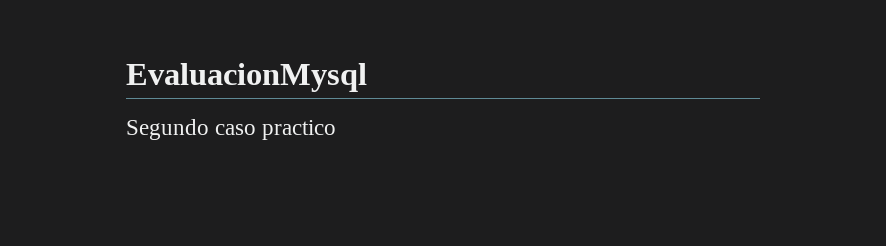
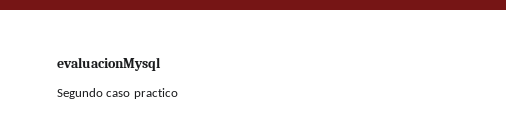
- EvaluacionMysql
+ evaluacionMysql

